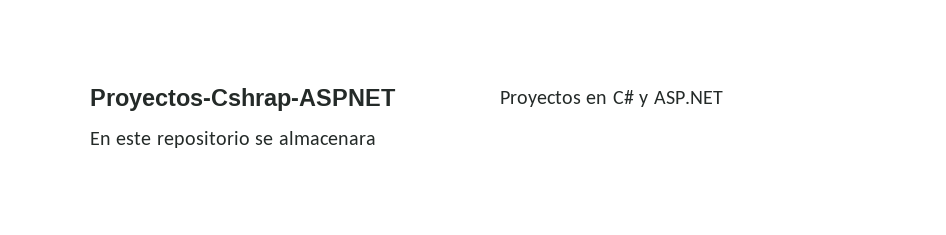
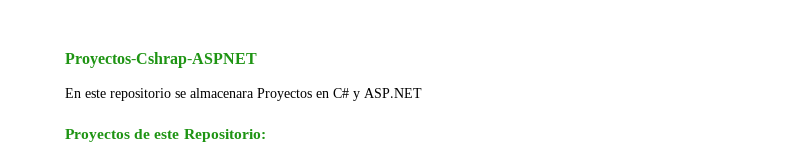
+ Proyectos de este Repositorio:

